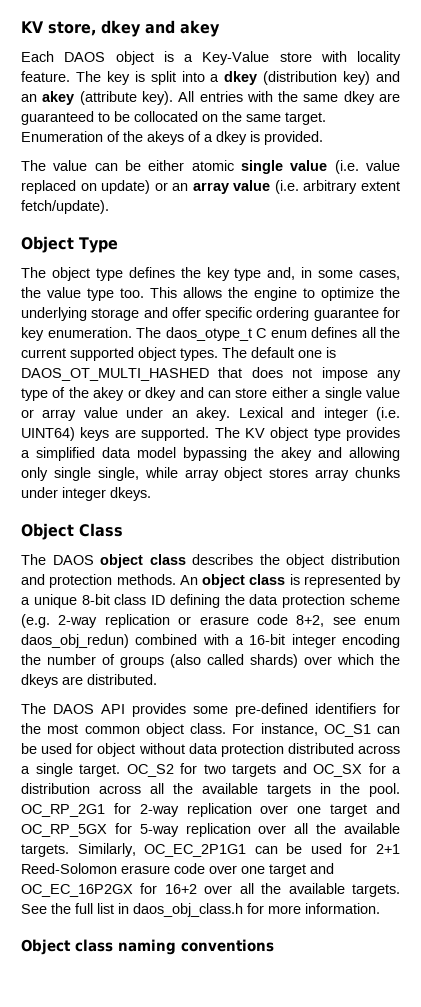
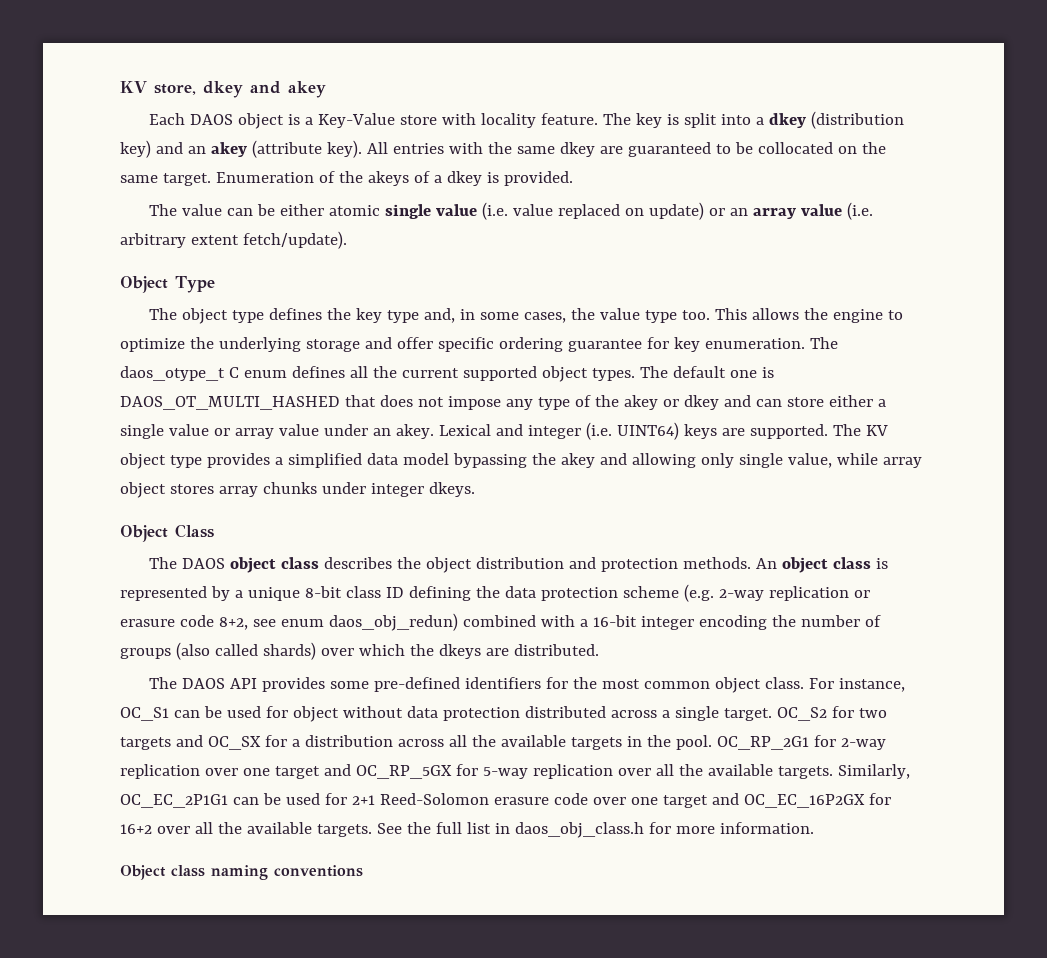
- The KV object type provides a simplified data model bypassing the akey and allowing only single single, while array object stores array chunks under integer dkeys.
+ The KV object type provides a simplified data model bypassing the akey and allowing only single value, while array object stores array chunks under integer dkeys.

